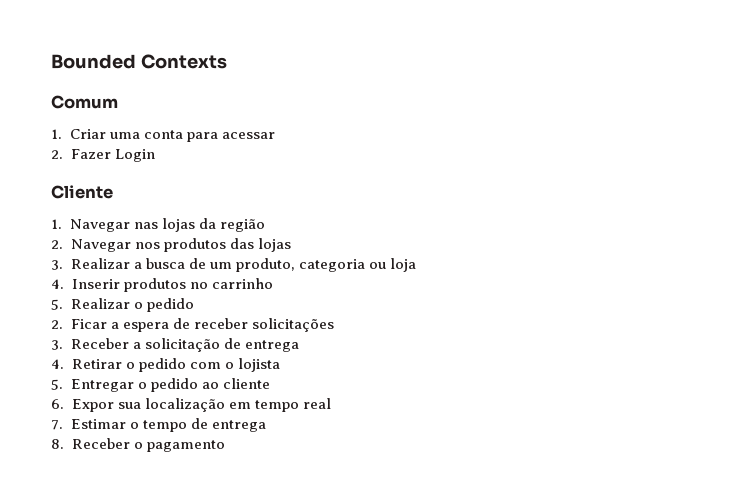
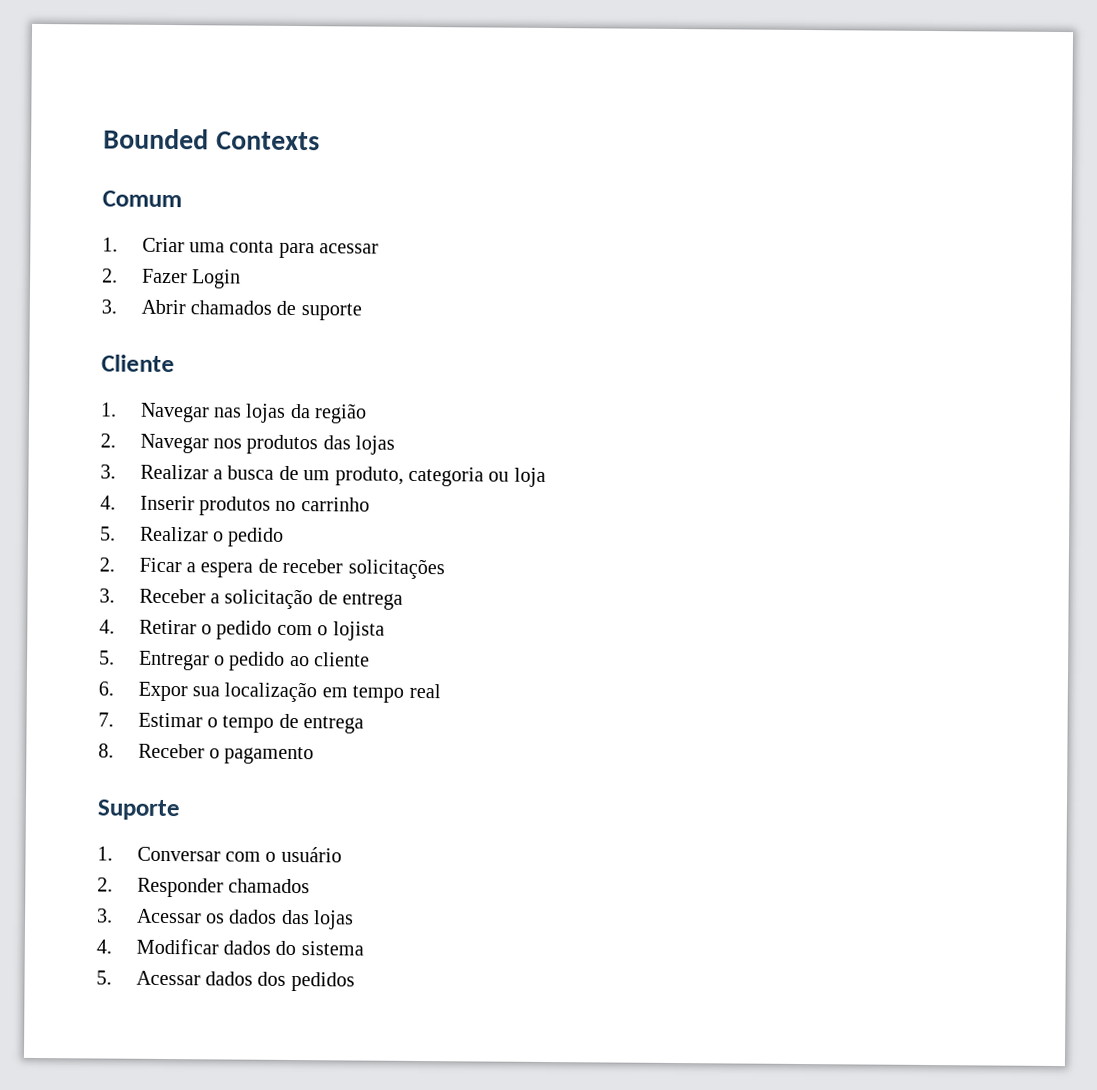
+ 3. Abrir chamados de suporte
+ Suporte
+ 1. Conversar com o usuário
+ 2. Responder chamados
+ 3. Acessar os dados das lojas
+ 4. Modificar dados do sistema
+ 5. Acessar dados dos pedidos

